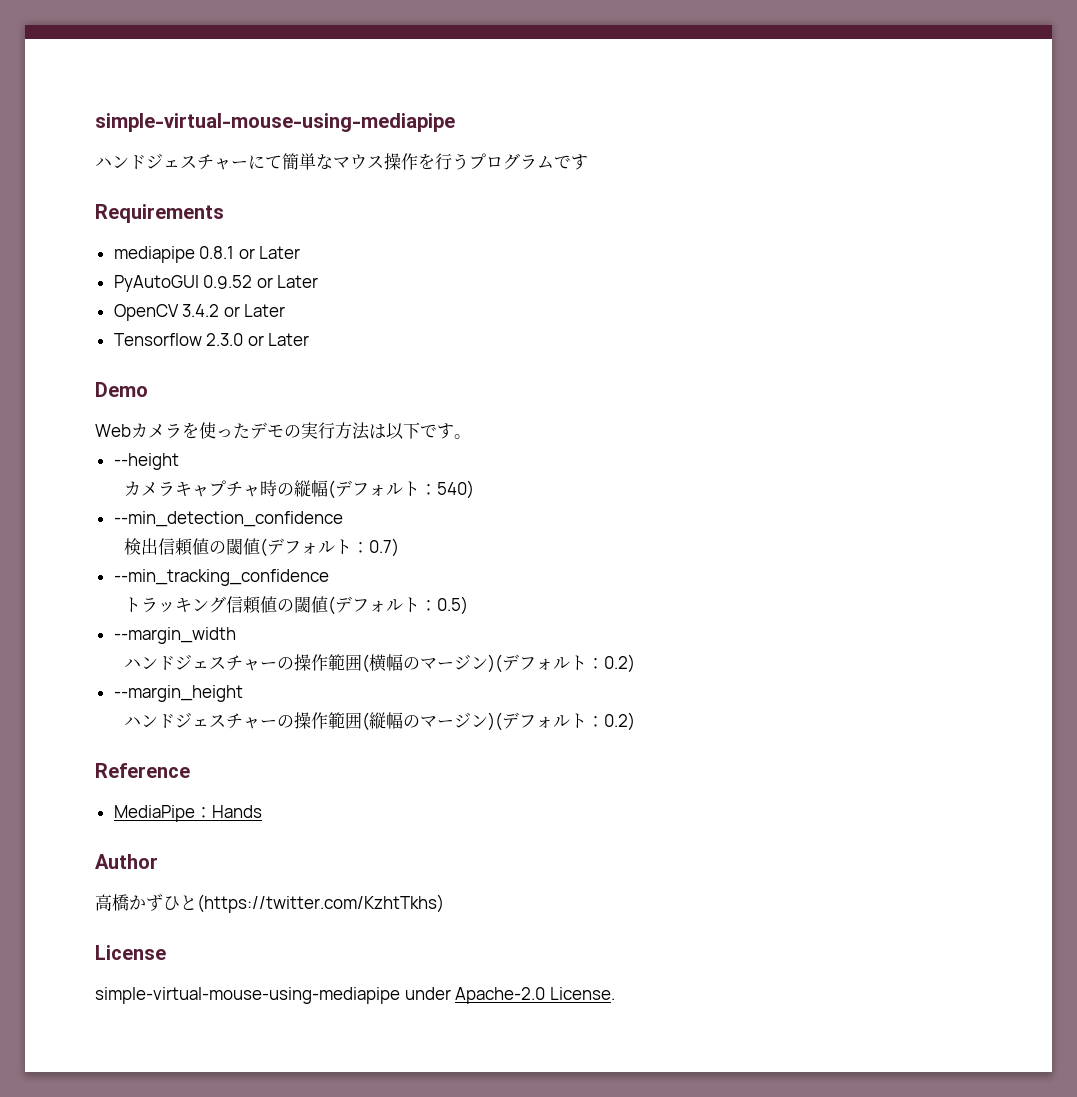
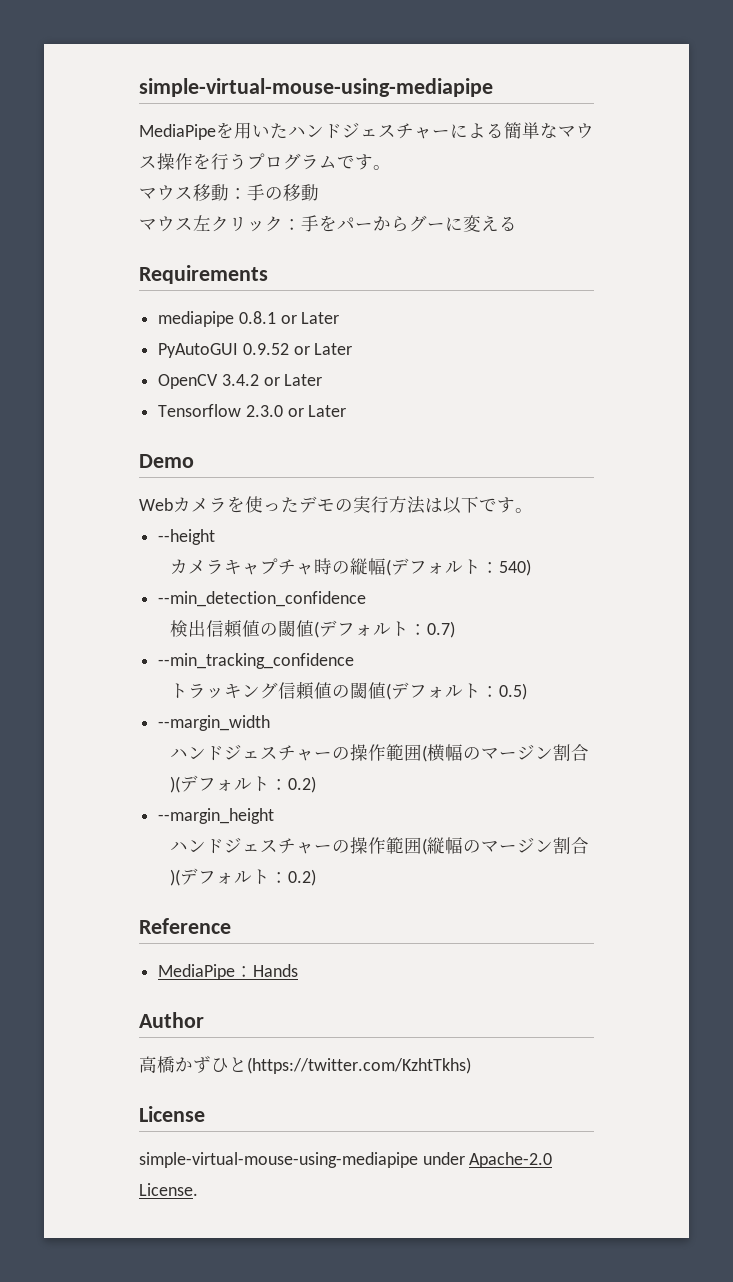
- ハンドジェスチャーにて簡単なマウス操作を行うプログラムです
+ MediaPipeを用いたハンドジェスチャーによる簡単なマウス操作を行うプログラムです。
+ マウス移動：手の移動
+ マウス左クリック：手をパーからグーに変える
- ハンドジェスチャーの操作範囲(横幅のマージン)(デフォルト：0.2)
+ ハンドジェスチャーの操作範囲(横幅のマージン割合)(デフォルト：0.2)
- ハンドジェスチャーの操作範囲(縦幅のマージン)(デフォルト：0.2)
+ ハンドジェスチャーの操作範囲(縦幅のマージン割合)(デフォルト：0.2)

